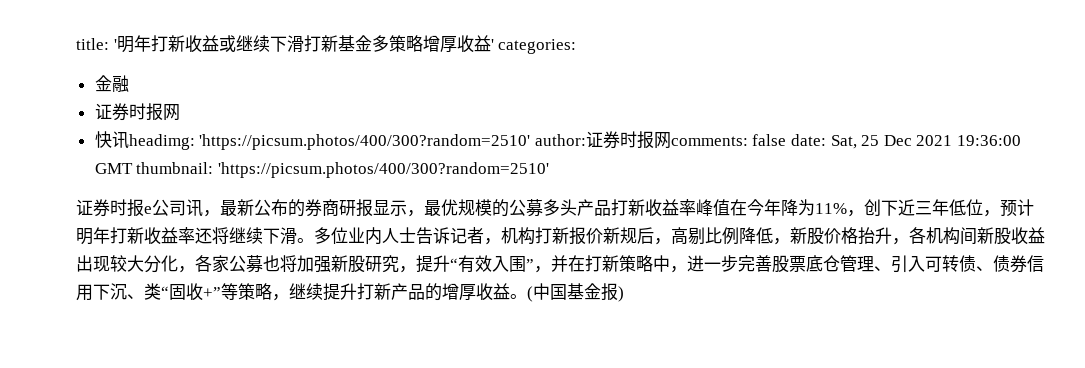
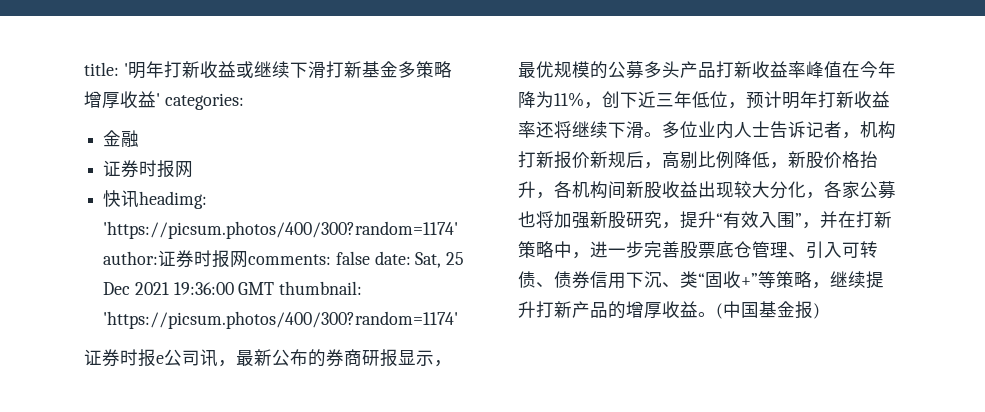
- 快讯headimg: 'https://picsum.photos/400/300?random=2510' author:证券时报网comments: false date: Sat, 25 Dec 2021 19:36:00 GMT thumbnail: 'https://picsum.photos/400/300?random=2510'
+ 快讯headimg: 'https://picsum.photos/400/300?random=1174' author:证券时报网comments: false date: Sat, 25 Dec 2021 19:36:00 GMT thumbnail: 'https://picsum.photos/400/300?random=1174'

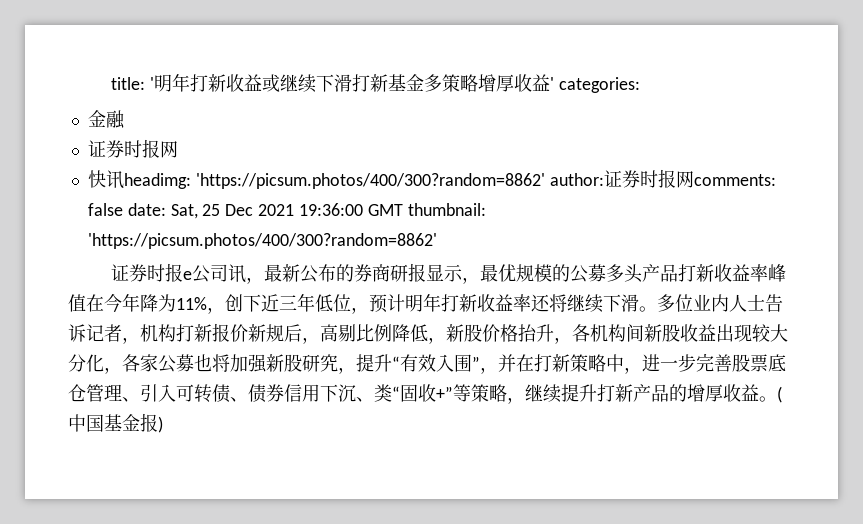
- 快讯headimg: 'https://picsum.photos/400/300?random=1174' author:证券时报网comments: false date: Sat, 25 Dec 2021 19:36:00 GMT thumbnail: 'https://picsum.photos/400/300?random=1174'
+ 快讯headimg: 'https://picsum.photos/400/300?random=8862' author:证券时报网comments: false date: Sat, 25 Dec 2021 19:36:00 GMT thumbnail: 'https://picsum.photos/400/300?random=8862'

